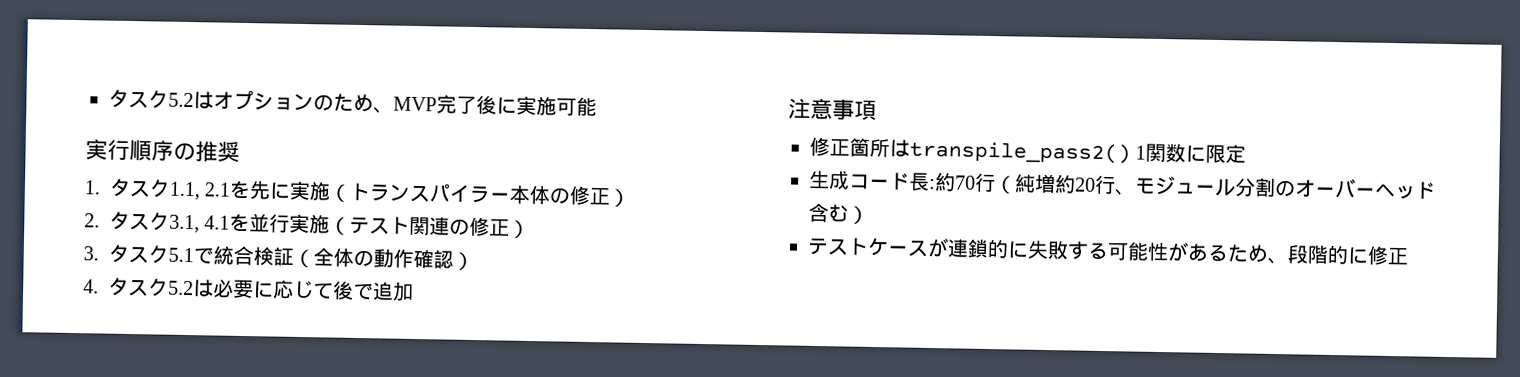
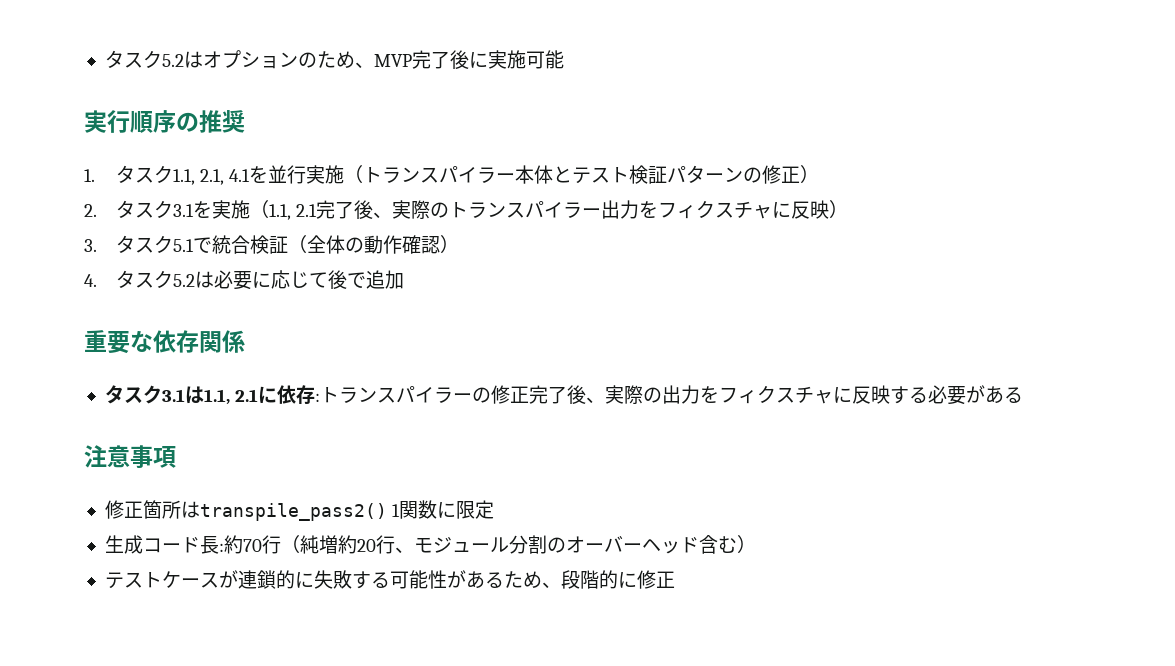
- 1.タスク1.1, 2.1を先に実施（トランスパイラー本体の修正）
+ 1.タスク1.1, 2.1, 4.1を並行実施（トランスパイラー本体とテスト検証パターンの修正）
- 2.タスク3.1, 4.1を並行実施（テスト関連の修正）
+ 2.タスク3.1を実施（1.1, 2.1完了後、実際のトランスパイラー出力をフィクスチャに反映）
+ 重要な依存関係
+ タスク3.1は1.1, 2.1に依存:トランスパイラーの修正完了後、実際の出力をフィクスチャに反映する必要がある

